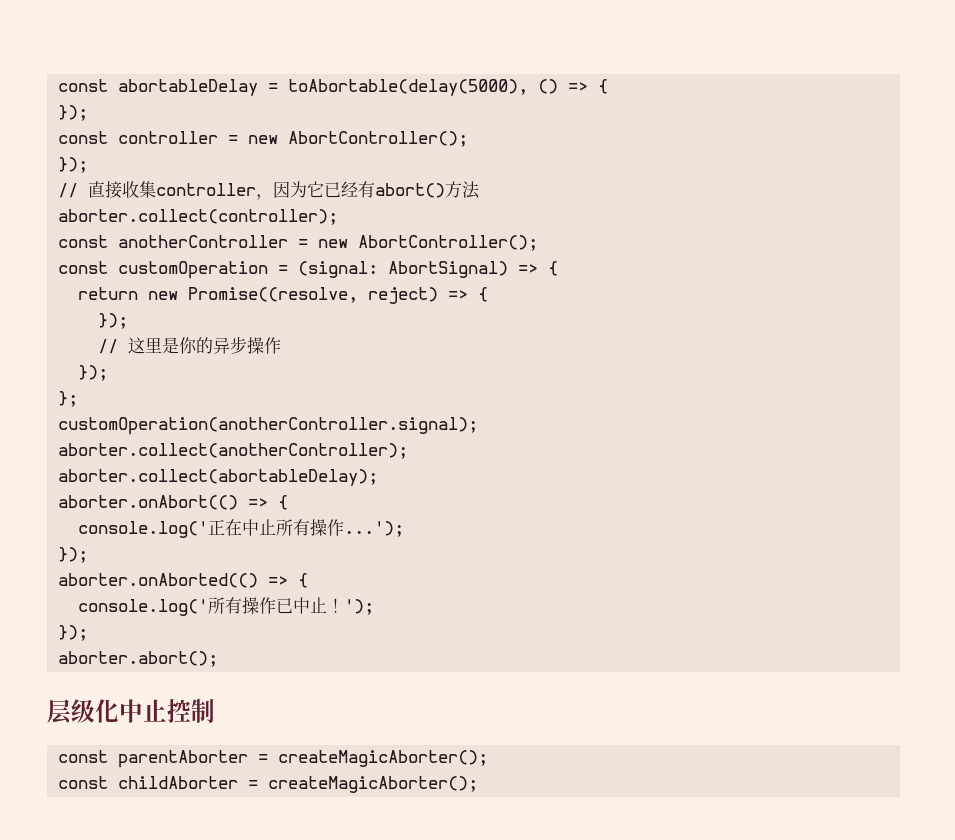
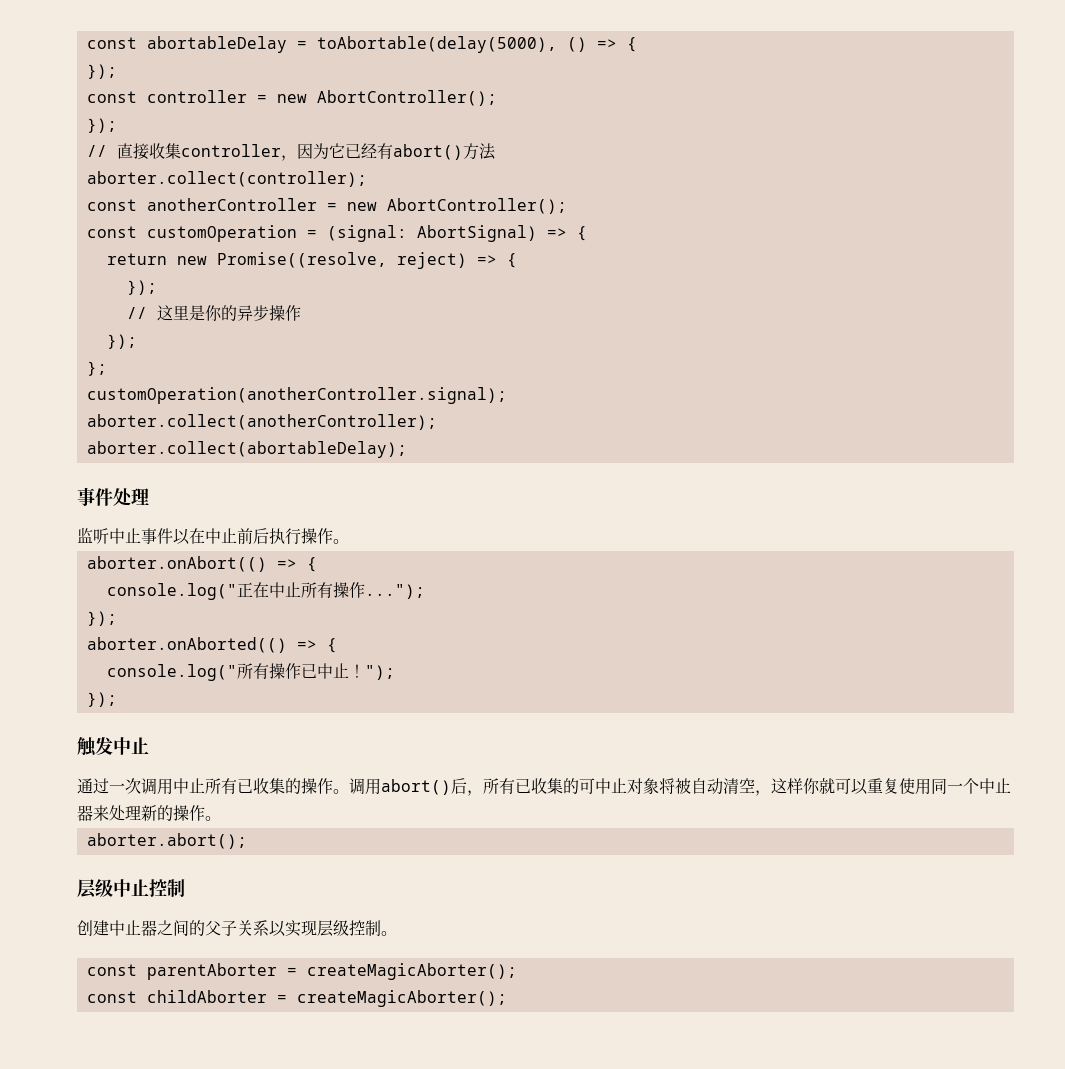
+ 事件处理
+ 监听中止事件以在中止前后执行操作。
- console.log('正在中止所有操作...');
+ console.log("正在中止所有操作...");
- console.log('所有操作已中止！
+ console.log("所有操作已中止！
- ');
+ ");
  });
+ 触发中止
+ 通过一次调用中止所有已收集的操作。调用abort()后，所有已收集的可中止对象将被自动清空，这样你就可以重复使用同一个中止器来处理新的操作。
- 层级化中止控制
+ 层级中止控制
+ 创建中止器之间的父子关系以实现层级控制。

